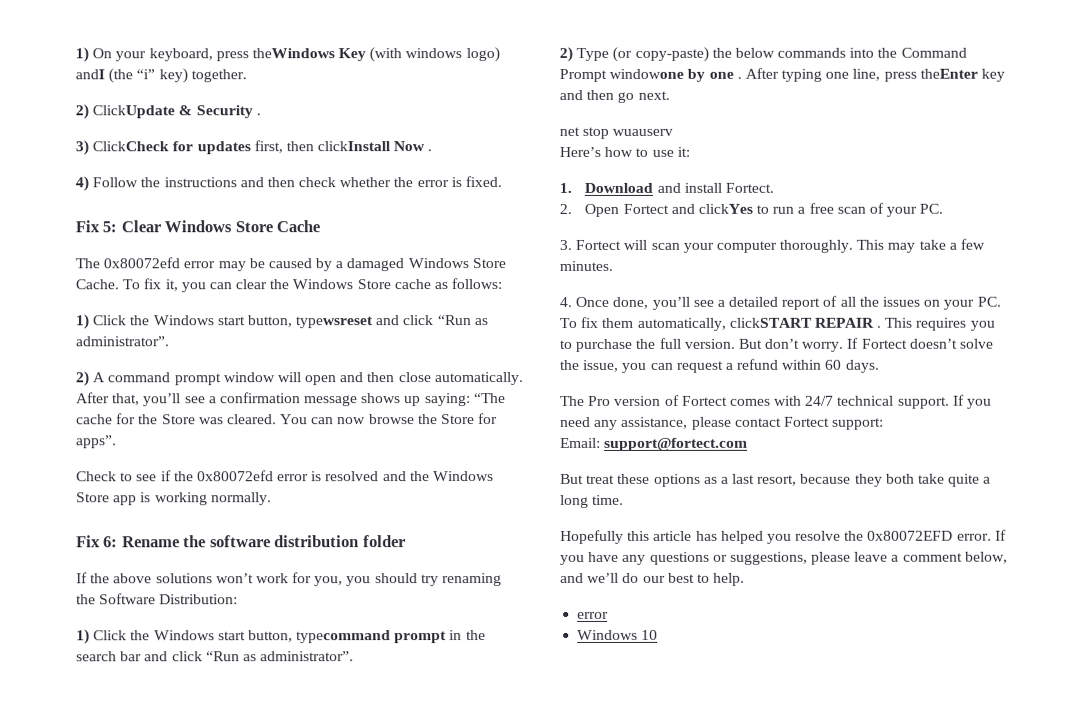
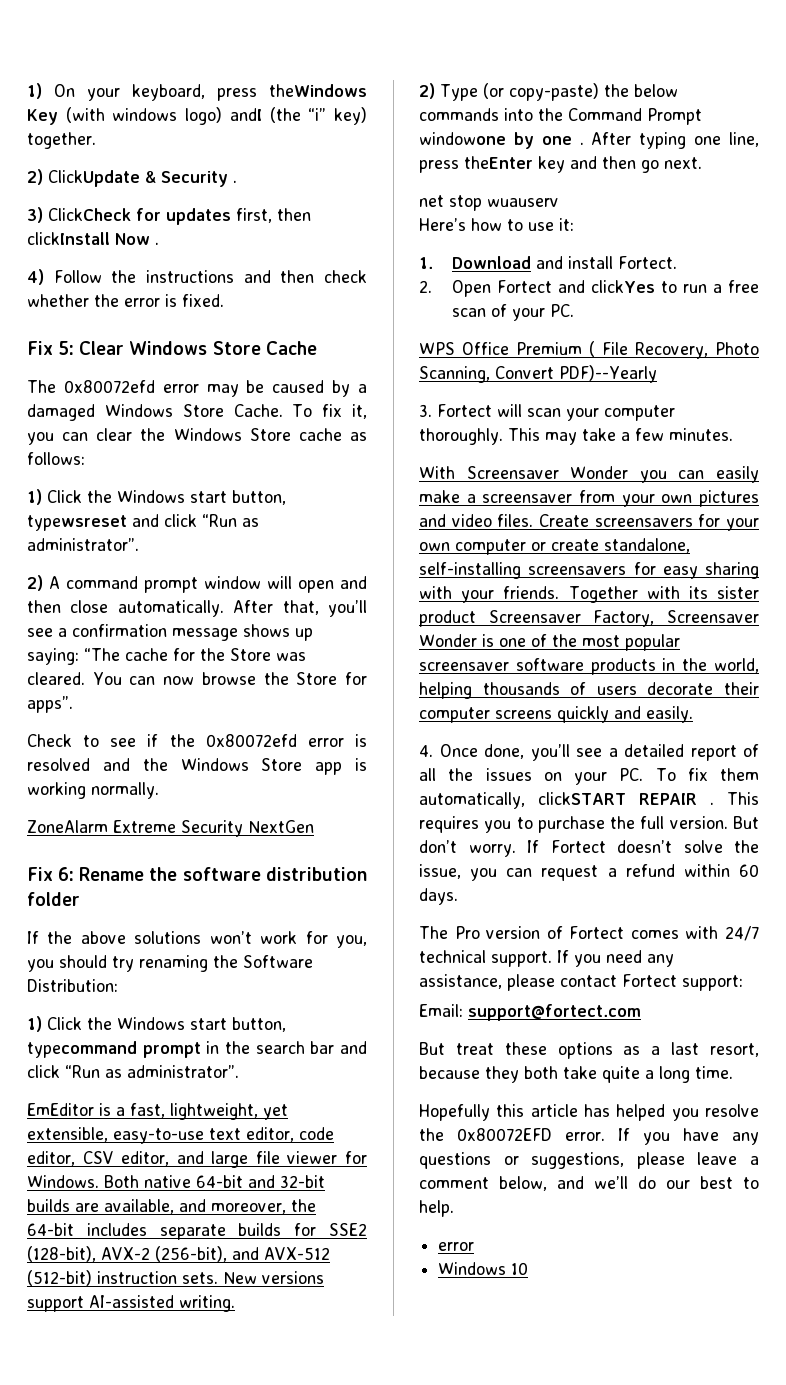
+ ZoneAlarm Extreme Security NextGen
+ EmEditor is a fast, lightweight, yet extensible, easy-to-use text editor, code editor, CSV editor, and large file viewer for Windows. Both native 64-bit and 32-bit builds are available, and moreover, the 64-bit includes separate builds for SSE2 (128-bit), AVX-2 (256-bit), and AVX-512 (512-bit) instruction sets. New versions support AI-assisted writing.
+ WPS Office Premium ( File Recovery, Photo Scanning, Convert PDF)--Yearly
+ With Screensaver Wonder you can easily make a screensaver from your own pictures and video files. Create screensavers for your own computer or create standalone, self-installing screensavers for easy sharing with your friends. Together with its sister product Screensaver Factory, Screensaver Wonder is one of the most popular screensaver software products in the world, helping thousands of users decorate their computer screens quickly and easily.

